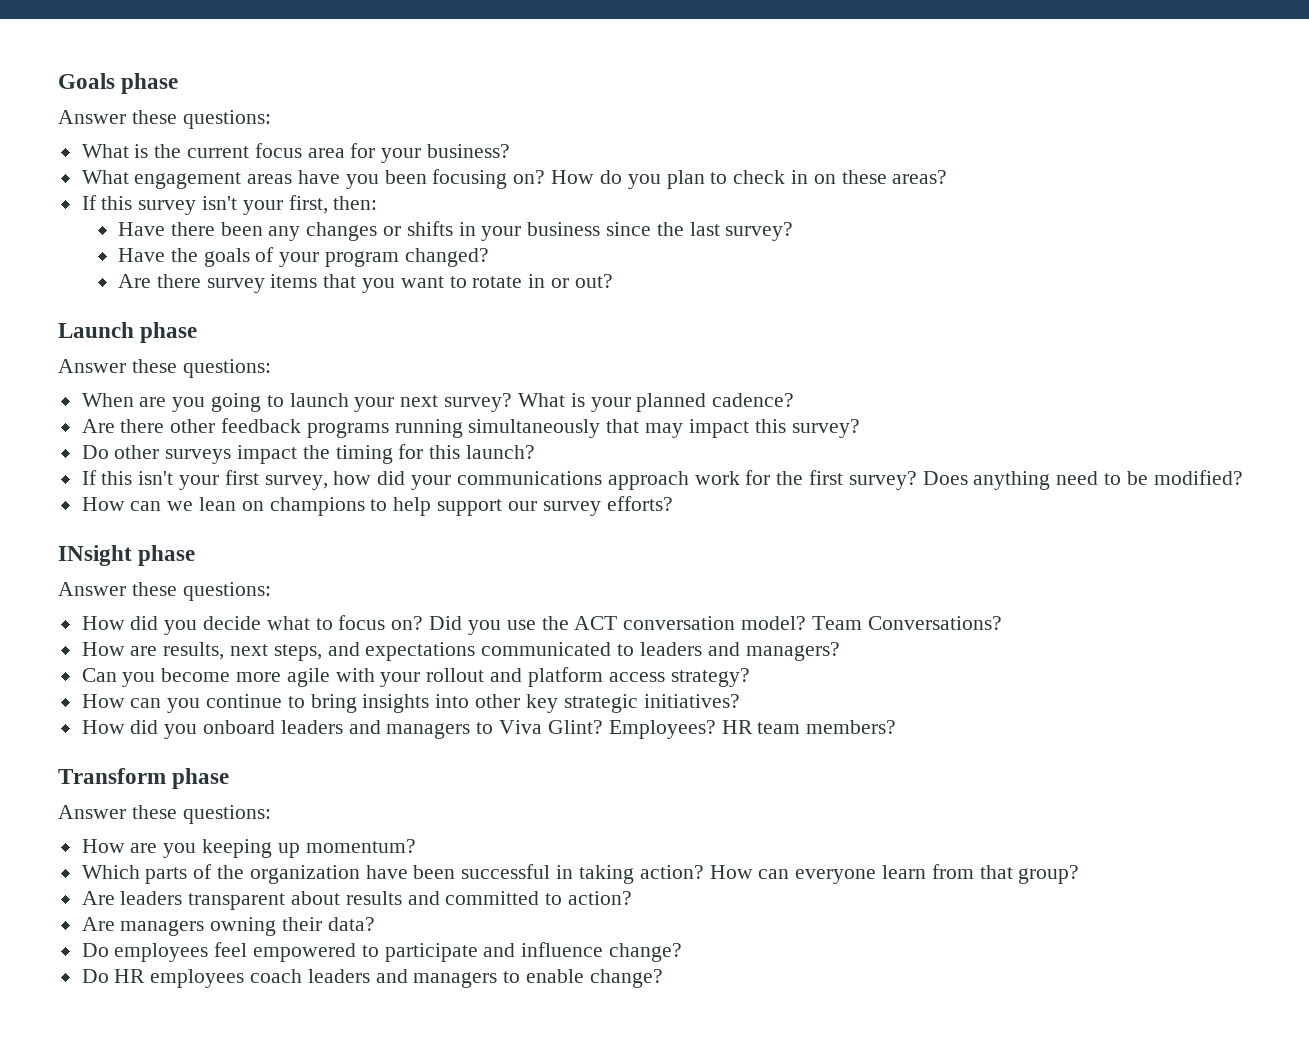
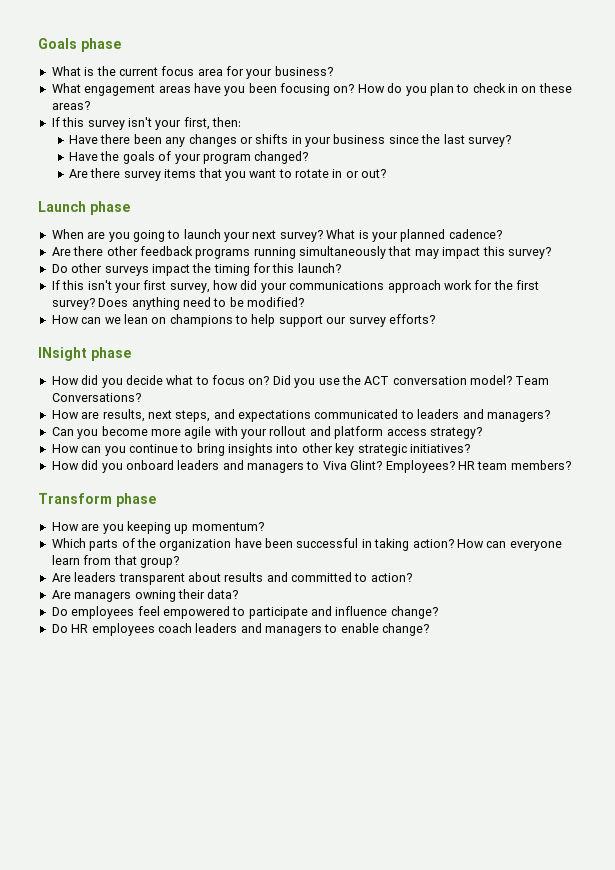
  Goals phase
- Answer these questions:
  Launch phase
- Answer these questions:
  INsight phase
- Answer these questions:
  Transform phase
- Answer these questions:

